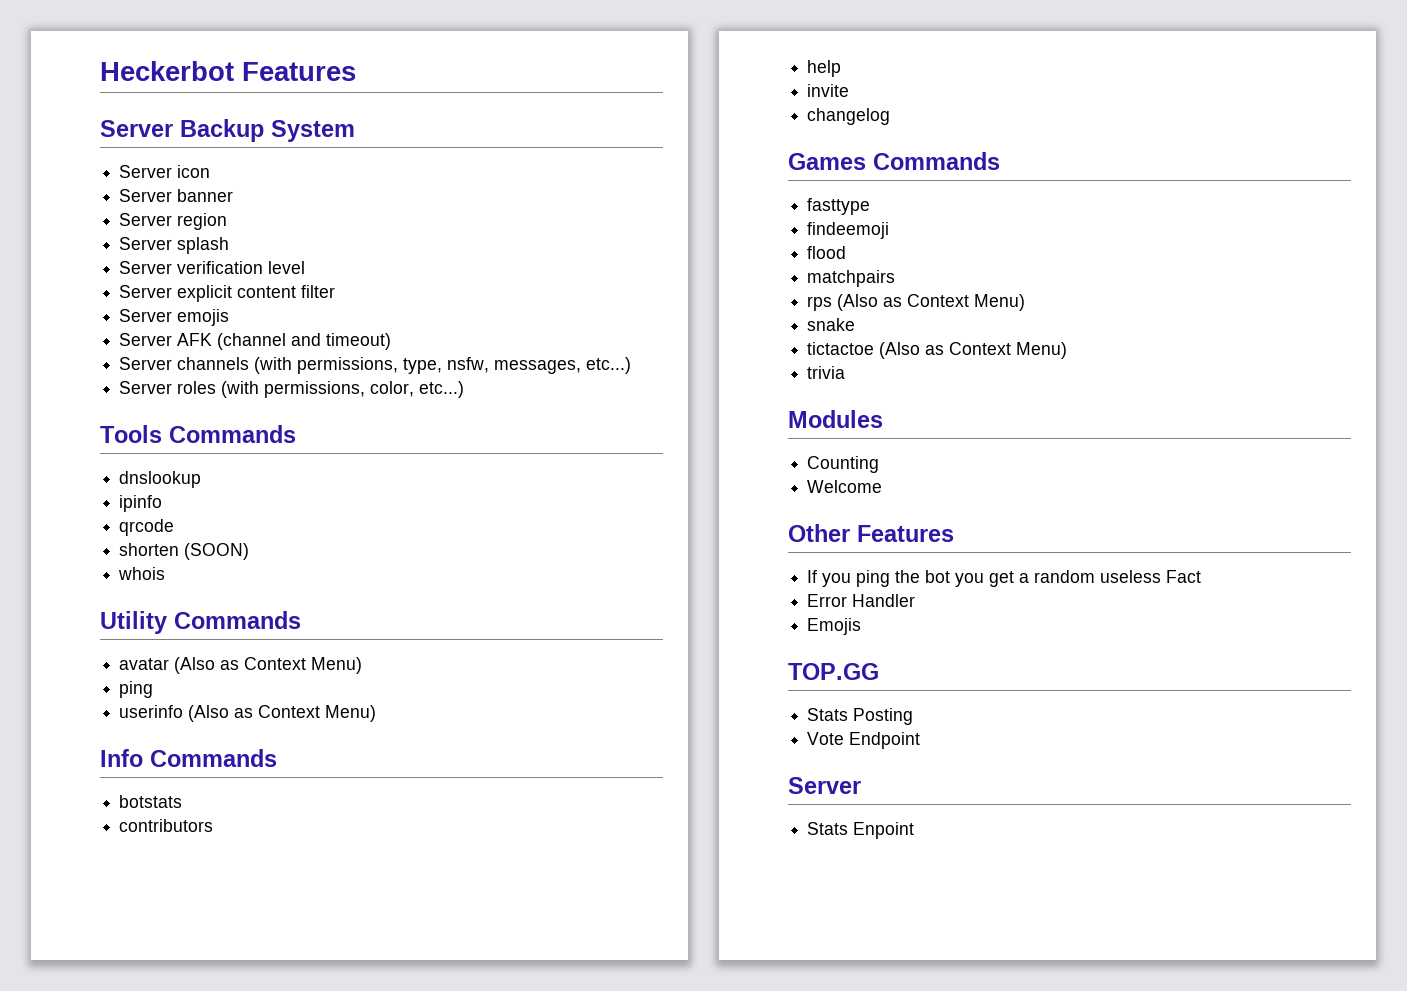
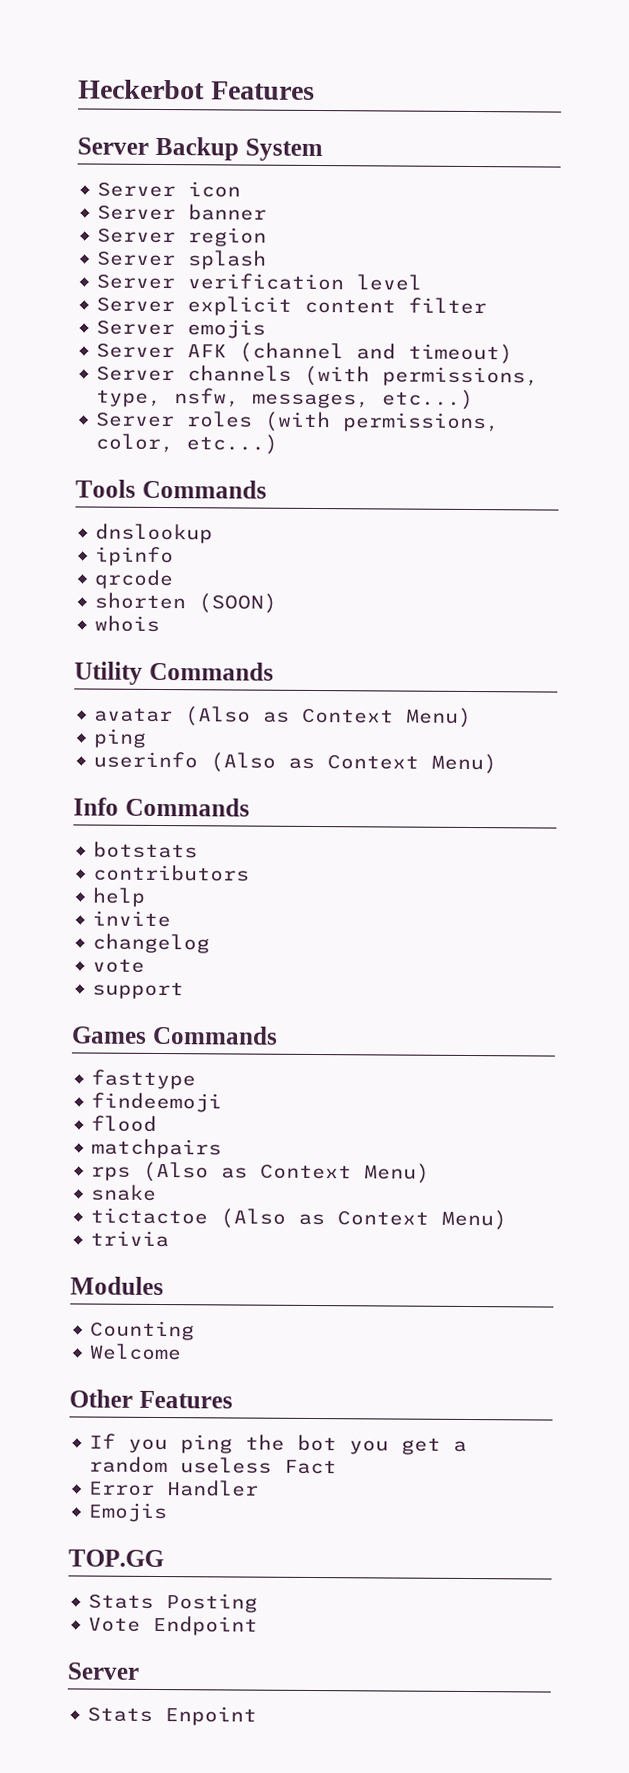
+ vote
+ support

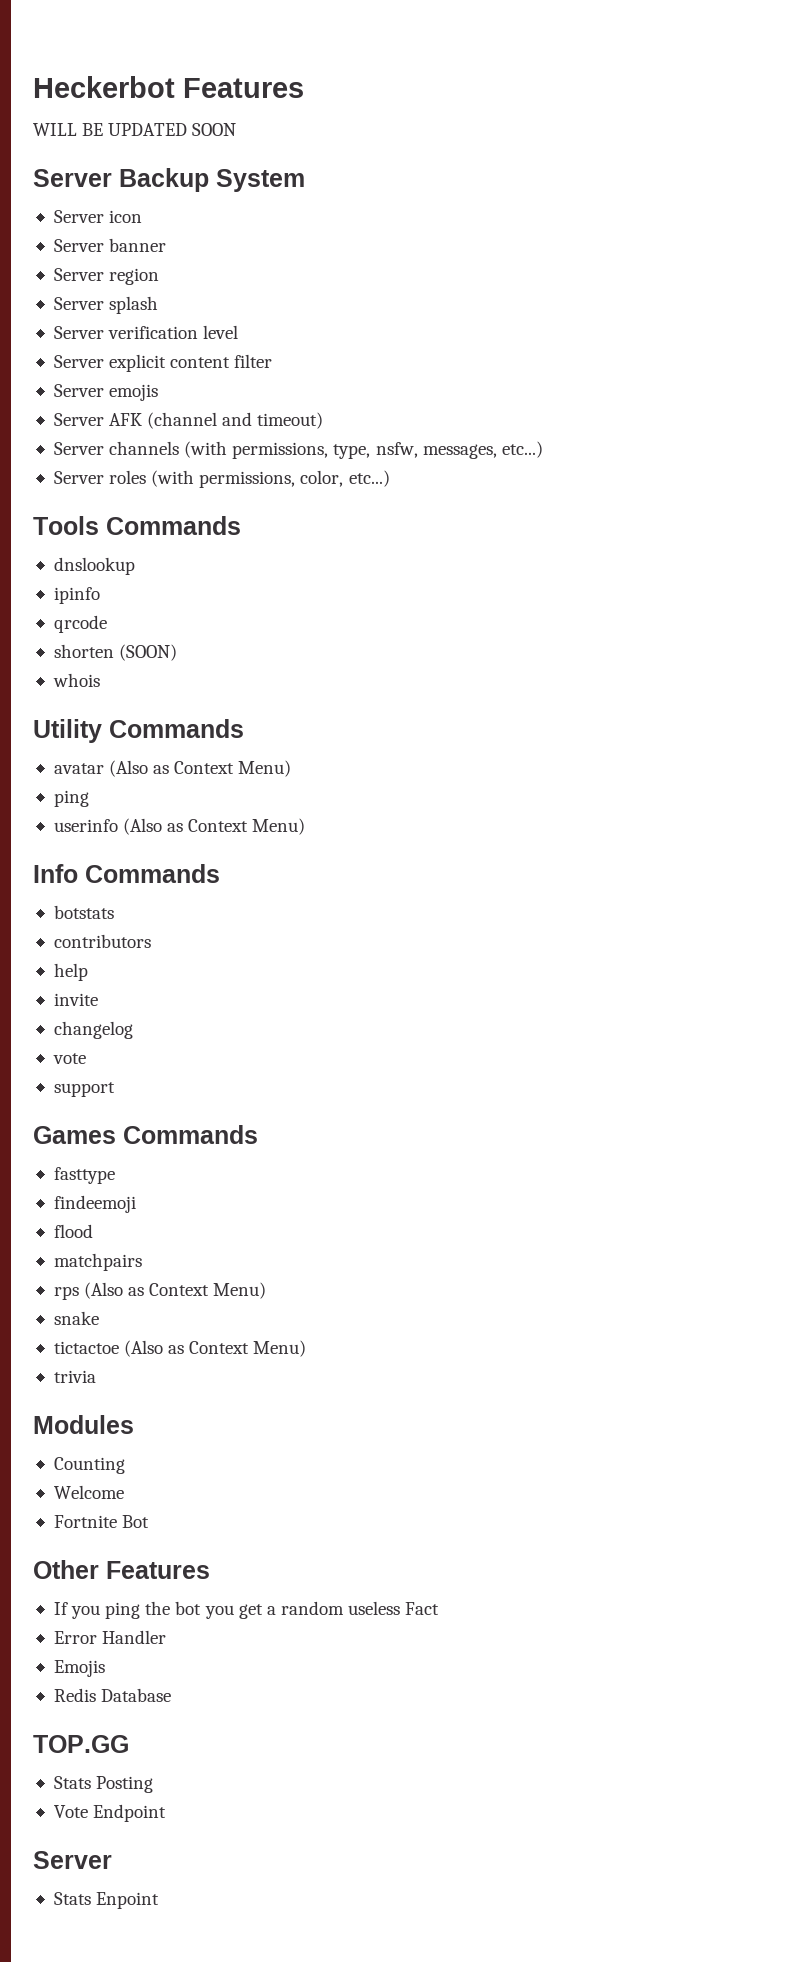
+ WILL BE UPDATED SOON
+ Fortnite Bot
+ Redis Database

